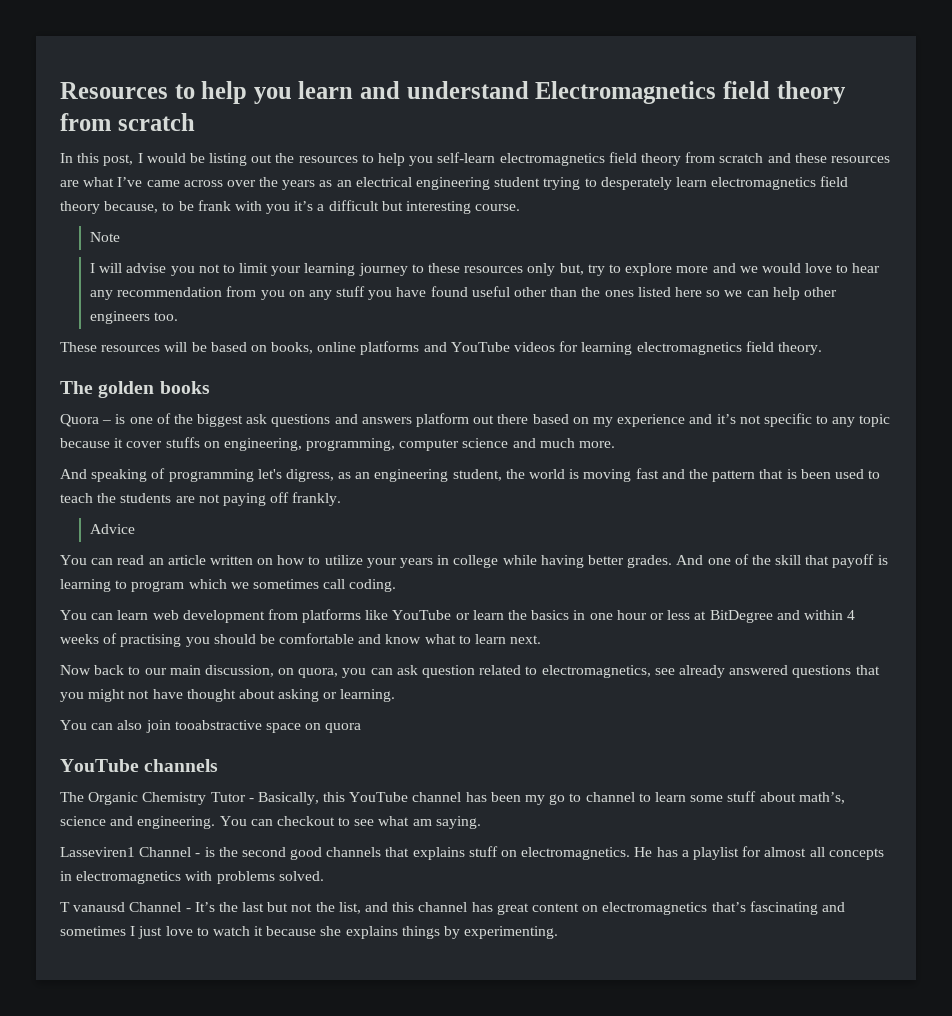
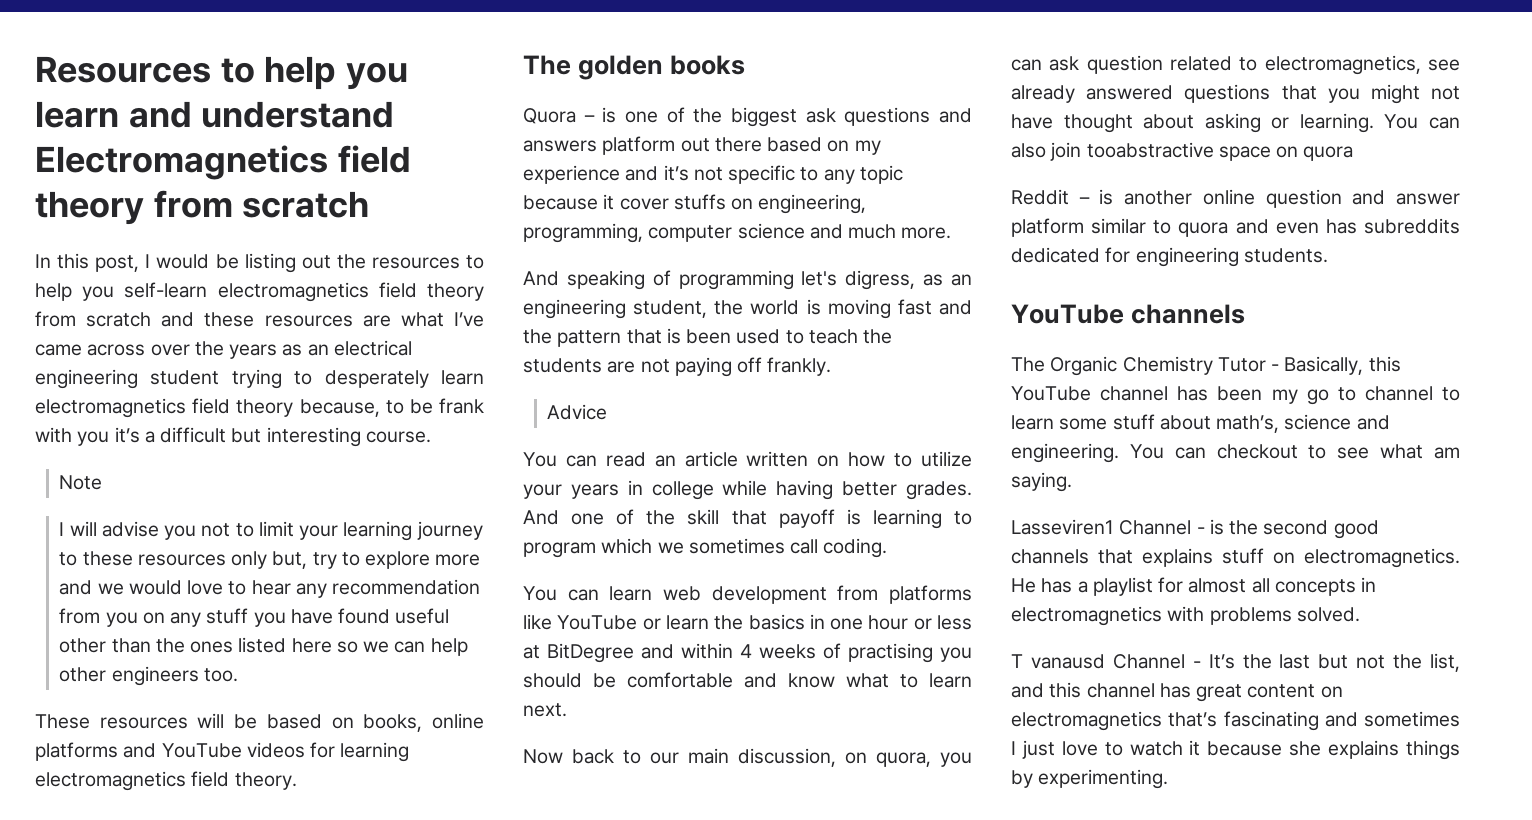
- Now back to our main discussion, on quora, you can ask question related to electromagnetics, see already answered questions that you might not have thought about asking or learning.
- You can also join tooabstractive space on quora
+ Now back to our main discussion, on quora, you can ask question related to electromagnetics, see already answered questions that you might not have thought about asking or learning. You can also join tooabstractive space on quora
+ Reddit – is another online question and answer platform similar to quora and even has subreddits dedicated for engineering students.

